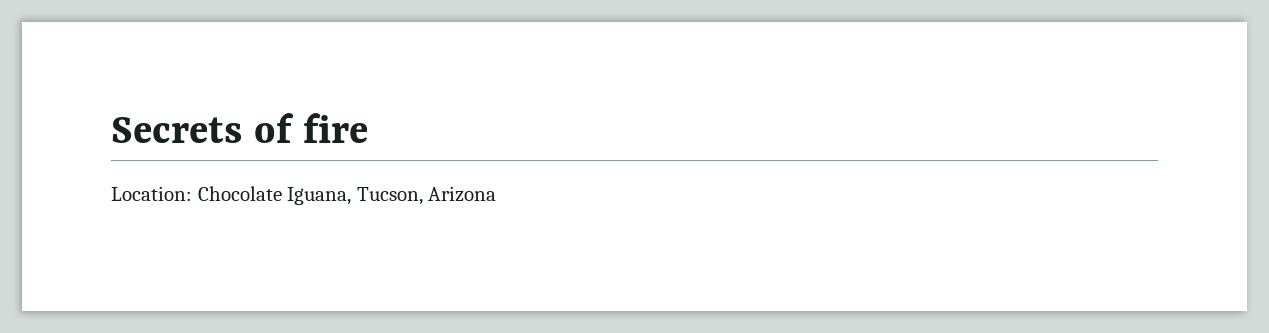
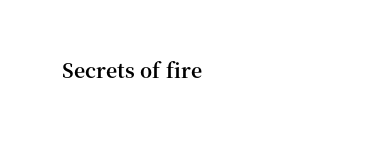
- Location: Chocolate Iguana, Tucson, Arizona

